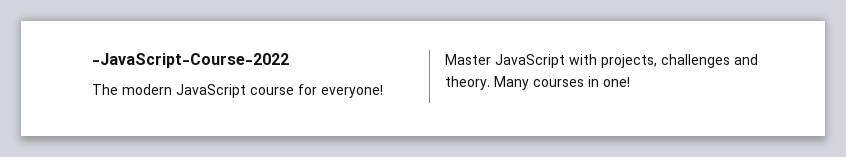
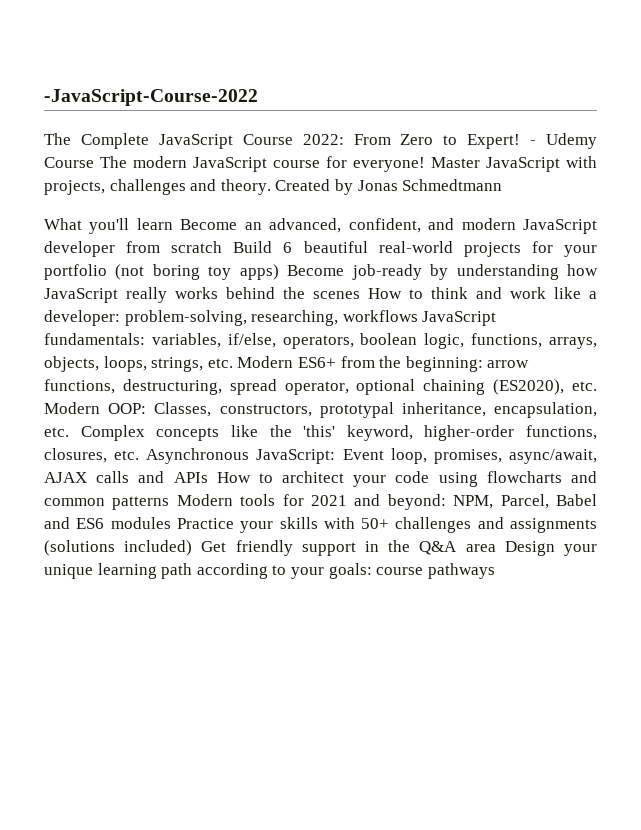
- The modern JavaScript course for everyone!
+ The Complete JavaScript Course 2022: From Zero to Expert! - Udemy Course The modern JavaScript course for everyone!
- Many courses in one!
+ Created by Jonas Schmedtmann
+ What you'll learn Become an advanced, confident, and modern JavaScript developer from scratch Build 6 beautiful real-world projects for your portfolio (not boring toy apps) Become job-ready by understanding how JavaScript really works behind the scenes How to think and work like a developer: problem-solving, researching, workflows JavaScript fundamentals: variables, if/else, operators, boolean logic, functions, arrays, objects, loops, strings, etc. Modern ES6+ from the beginning: arrow functions, destructuring, spread operator, optional chaining (ES2020), etc. Modern OOP: Classes, constructors, prototypal inheritance, encapsulation, etc. Complex concepts like the 'this' keyword, higher-order functions, closures, etc. Asynchronous JavaScript: Event loop, promises, async/await, AJAX calls and APIs How to architect your code using flowcharts and common patterns Modern tools for 2021 and beyond: NPM, Parcel, Babel and ES6 modules Practice your skills with 50+ challenges and assignments (solutions included) Get friendly support in the Q&A area Design your unique learning path according to your goals: course pathways

